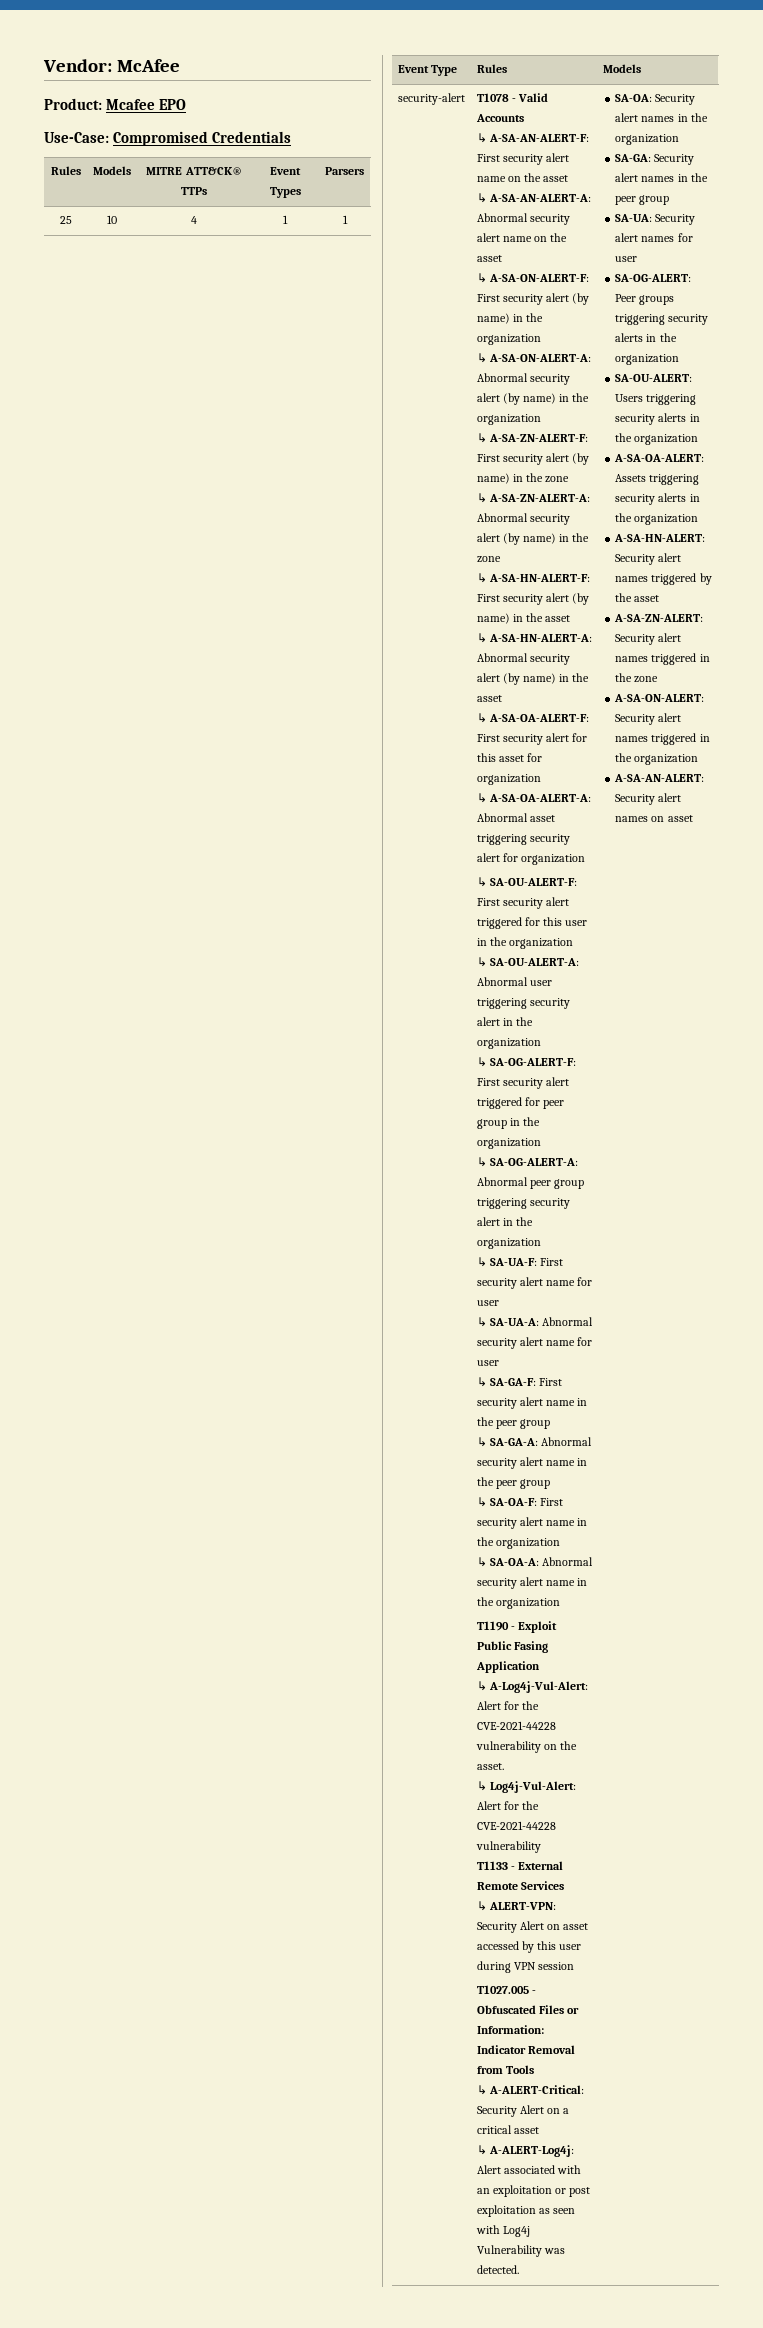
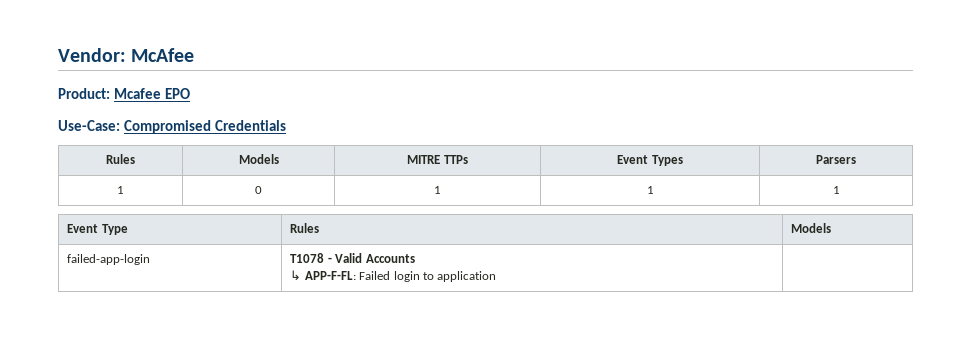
- Rules | Models | MITRE ATT&CK® TTPs | Event Types | Parsers
+ Rules | Models | MITRE TTPs | Event Types | Parsers
- 25 | 10 | 4 | 1 | 1
+ 1 | 0 | 1 | 1 | 1
- security-alert
+ failed-app-login
- ↳ A-SA-AN-ALERT-F: First security alert name on the asset
- ↳ A-SA-AN-ALERT-A: Abnormal security alert name on the asset
- ↳ A-SA-ON-ALERT-F: First security alert (by name) in the organization
- ↳ A-SA-ON-ALERT-A: Abnormal security alert (by name) in the organization
- ↳ A-SA-ZN-ALERT-F: First security alert (by name) in the zone
- ↳ A-SA-ZN-ALERT-A: Abnormal security alert (by name) in the zone
- ↳ A-SA-HN-ALERT-F: First security alert (by name) in the asset
- ↳ A-SA-HN-ALERT-A: Abnormal security alert (by name) in the asset
- ↳ A-SA-OA-ALERT-F: First security alert for this asset for organization
- ↳ A-SA-OA-ALERT-A: Abnormal asset triggering security alert for organization
- ↳ SA-OU-ALERT-F: First security alert triggered for this user in the organization
- ↳ SA-OU-ALERT-A: Abnormal user triggering security alert in the organization
- ↳ SA-OG-ALERT-F: First security alert triggered for peer group in the organization
- ↳ SA-OG-ALERT-A: Abnormal peer group triggering security alert in the organization
- ↳ SA-UA-F: First security alert name for user
- ↳ SA-UA-A: Abnormal security alert name for user
- ↳ SA-GA-F: First security alert name in the peer group
- ↳ SA-GA-A: Abnormal security alert name in the peer group
- ↳ SA-OA-F: First security alert name in the organization
- ↳ SA-OA-A: Abnormal security alert name in the organization
- T1190 - Exploit Public Fasing Application
- ↳ A-Log4j-Vul-Alert: Alert for the CVE-2021-44228 vulnerability on the asset.
- ↳ Log4j-Vul-Alert: Alert for the CVE-2021-44228 vulnerability
- T1133 - External Remote Services
- ↳ ALERT-VPN: Security Alert on asset accessed by this user during VPN session
- T1027.005 - Obfuscated Files or Information: Indicator Removal from Tools
- ↳ A-ALERT-Critical: Security Alert on a critical asset
- ↳ A-ALERT-Log4j: Alert associated with an exploitation or post exploitation as seen with Log4j Vulnerability was detected. | SA-OA: Security alert names in the organization
- SA-GA: Security alert names in the peer group
- SA-UA: Security alert names for user
- SA-OG-ALERT: Peer groups triggering security alerts in the organization
- SA-OU-ALERT: Users triggering security alerts in the organization
- A-SA-OA-ALERT: Assets triggering security alerts in the organization
- A-SA-HN-ALERT: Security alert names triggered by the asset
- A-SA-ZN-ALERT: Security alert names triggered in the zone
- A-SA-ON-ALERT: Security alert names triggered in the organization
- A-SA-AN-ALERT: Security alert names on asset
+ ↳ APP-F-FL: Failed login to application

